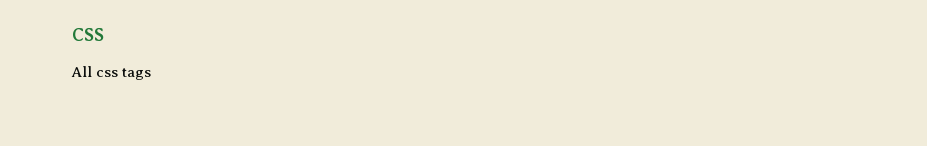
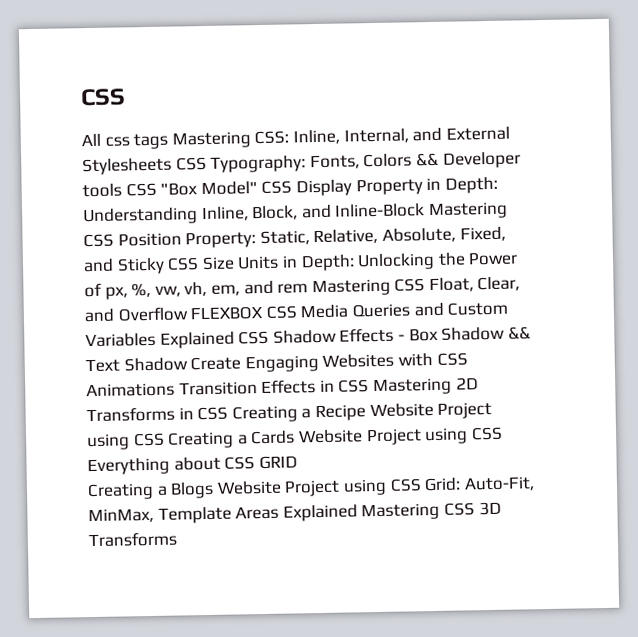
- All css tags
+ All css tags Mastering CSS: Inline, Internal, and External Stylesheets CSS Typography: Fonts, Colors && Developer tools CSS "Box Model" CSS Display Property in Depth: Understanding Inline, Block, and Inline-Block Mastering CSS Position Property: Static, Relative, Absolute, Fixed, and Sticky CSS Size Units in Depth: Unlocking the Power of px, %, vw, vh, em, and rem Mastering CSS Float, Clear, and Overflow FLEXBOX CSS Media Queries and Custom Variables Explained CSS Shadow Effects - Box Shadow && Text Shadow Create Engaging Websites with CSS Animations Transition Effects in CSS Mastering 2D Transforms in CSS Creating a Recipe Website Project using CSS Creating a Cards Website Project using CSS Everything about CSS GRID
+ Creating a Blogs Website Project using CSS Grid: Auto-Fit, MinMax, Template Areas Explained Mastering CSS 3D Transforms

